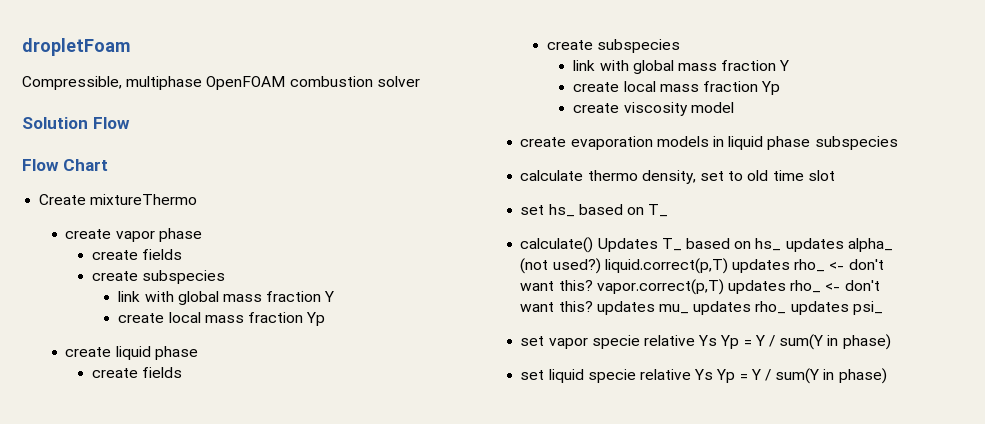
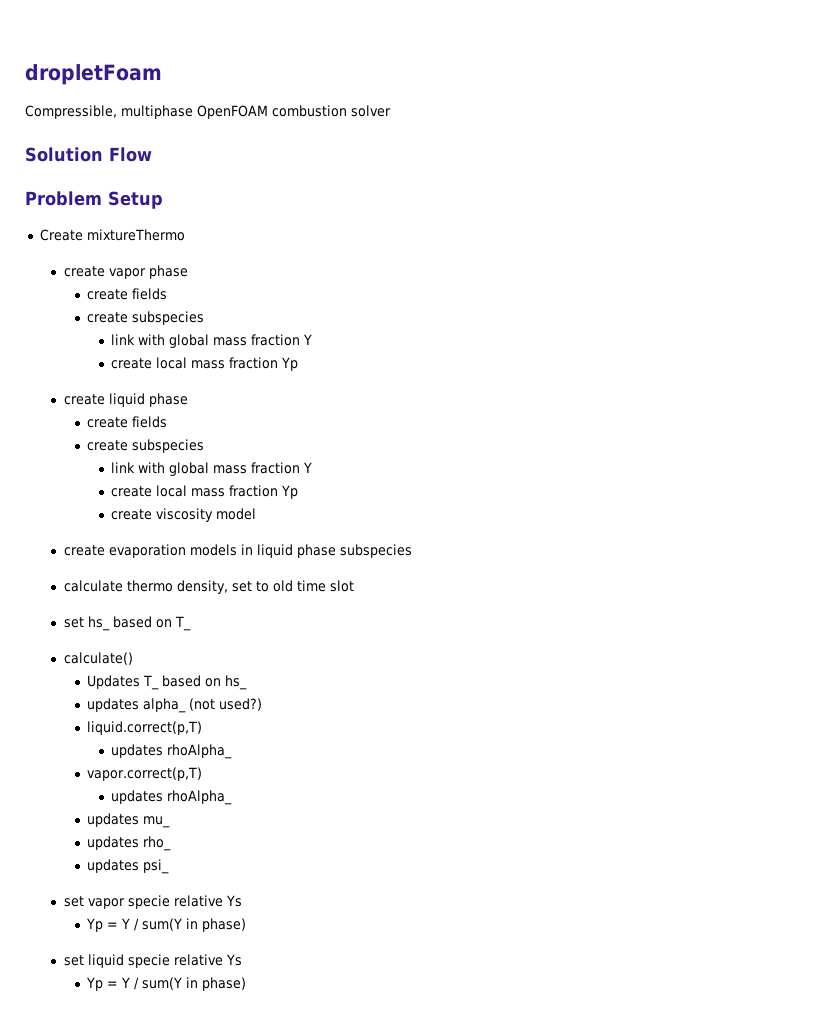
- Flow Chart
+ Problem Setup
- calculate() Updates T_ based on hs_ updates alpha_ (not used?) liquid.correct(p,T) updates rho_ <- don't want this? vapor.correct(p,T) updates rho_ <- don't want this? updates mu_ updates rho_ updates psi_
+ calculate()
+ Updates T_ based on hs_
+ updates alpha_ (not used?)
+ liquid.correct(p,T)
+ updates rhoAlpha_
+ vapor.correct(p,T)
+ updates rhoAlpha_
+ updates mu_
+ updates rho_
+ updates psi_
- set vapor specie relative Ys Yp = Y / sum(Y in phase)
+ set vapor specie relative Ys
+ Yp = Y / sum(Y in phase)
- set liquid specie relative Ys Yp = Y / sum(Y in phase)
+ set liquid specie relative Ys
+ Yp = Y / sum(Y in phase)

